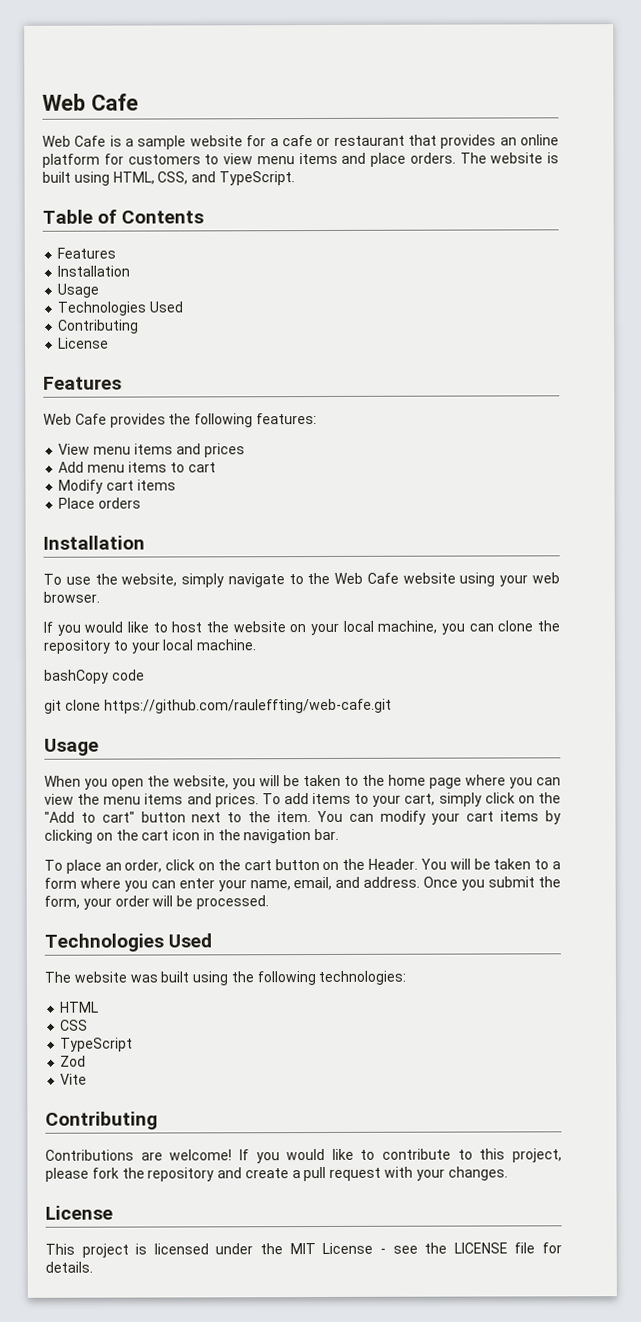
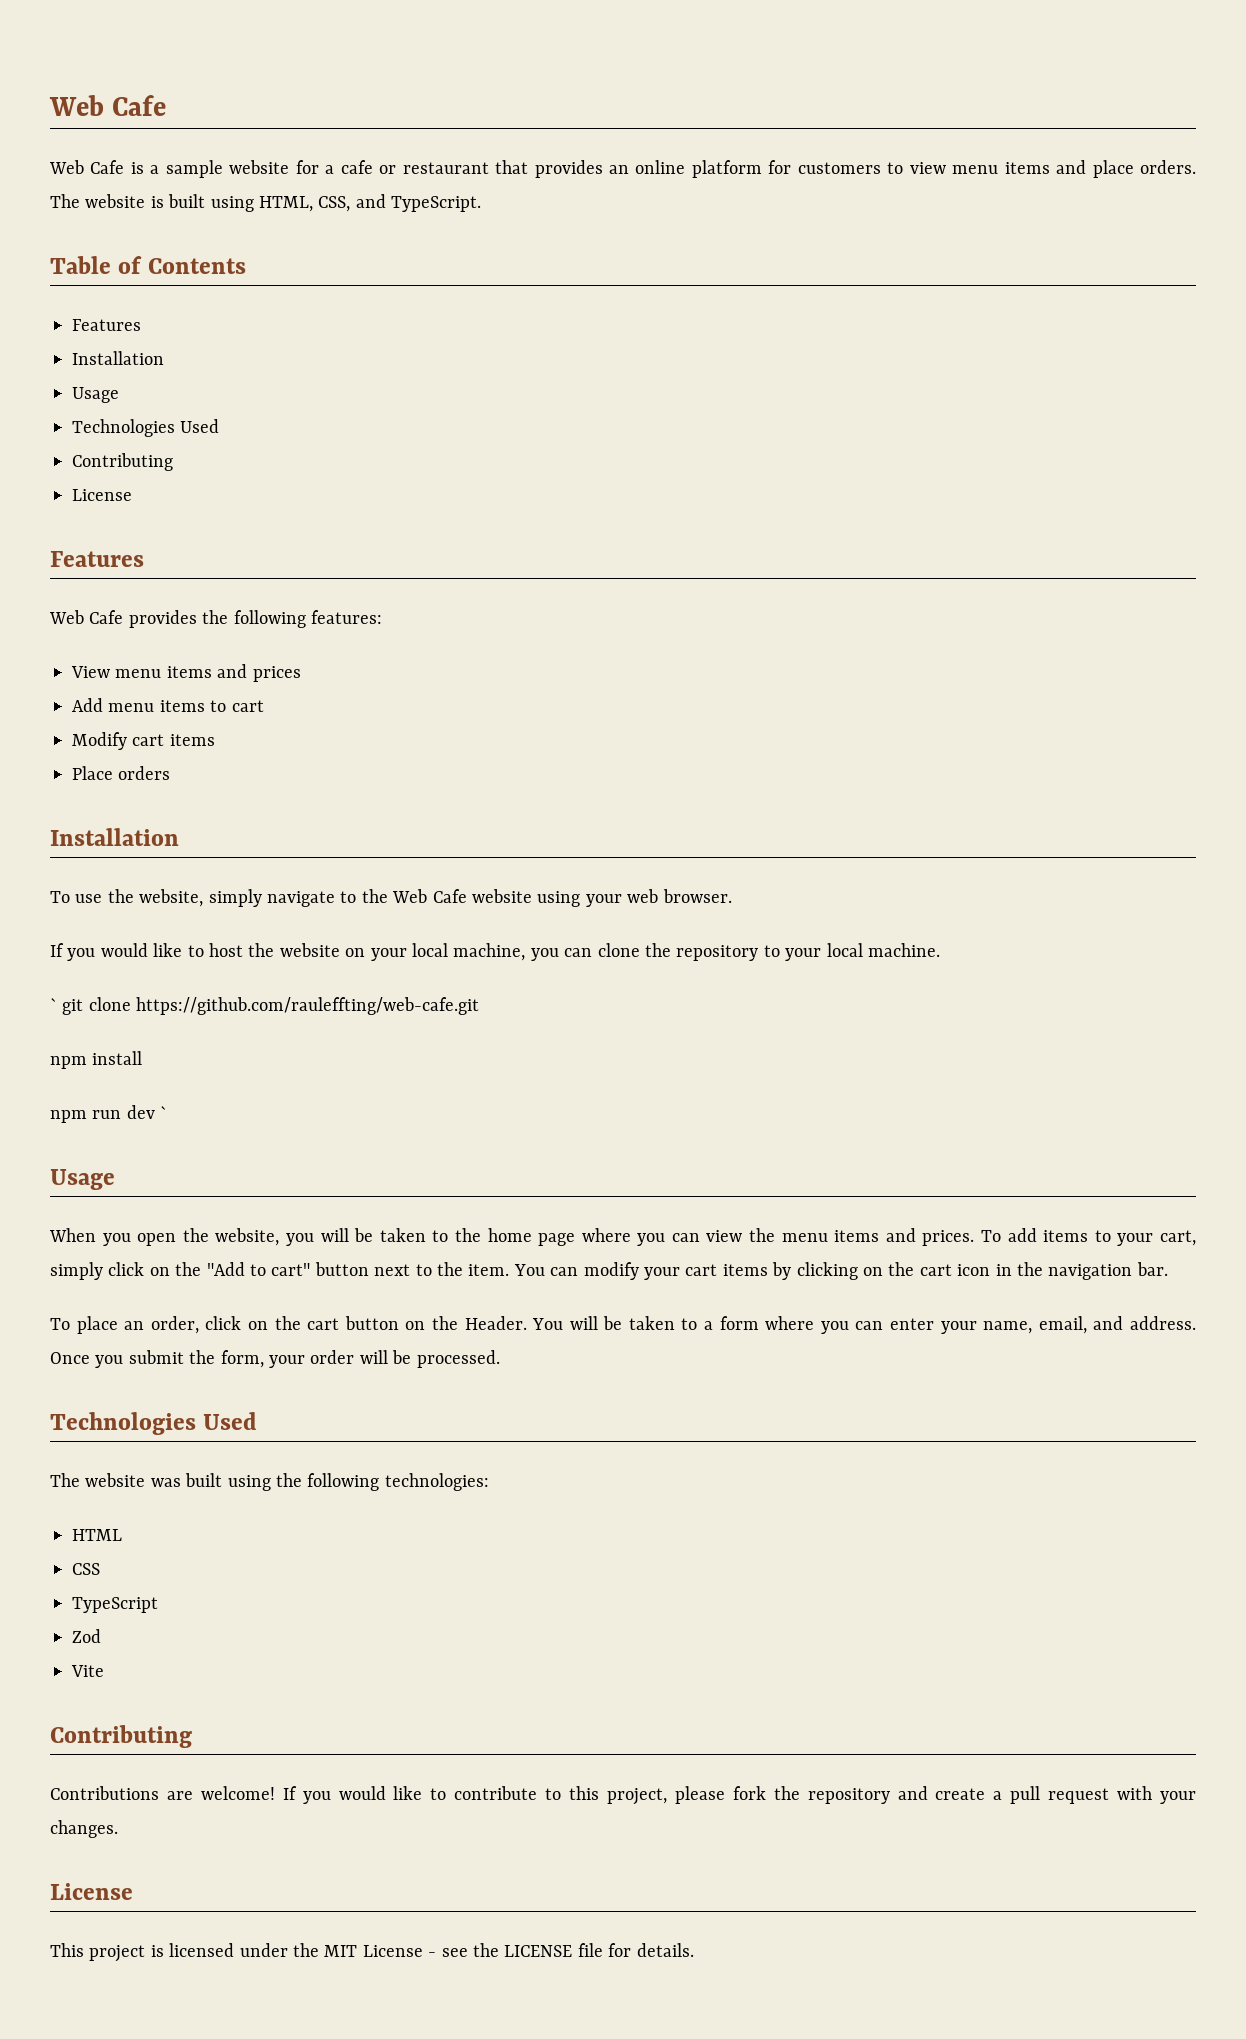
- bashCopy code
- git clone https://github.com/rauleffting/web-cafe.git
+ ` git clone https://github.com/rauleffting/web-cafe.git
+ npm install
+ npm run dev `

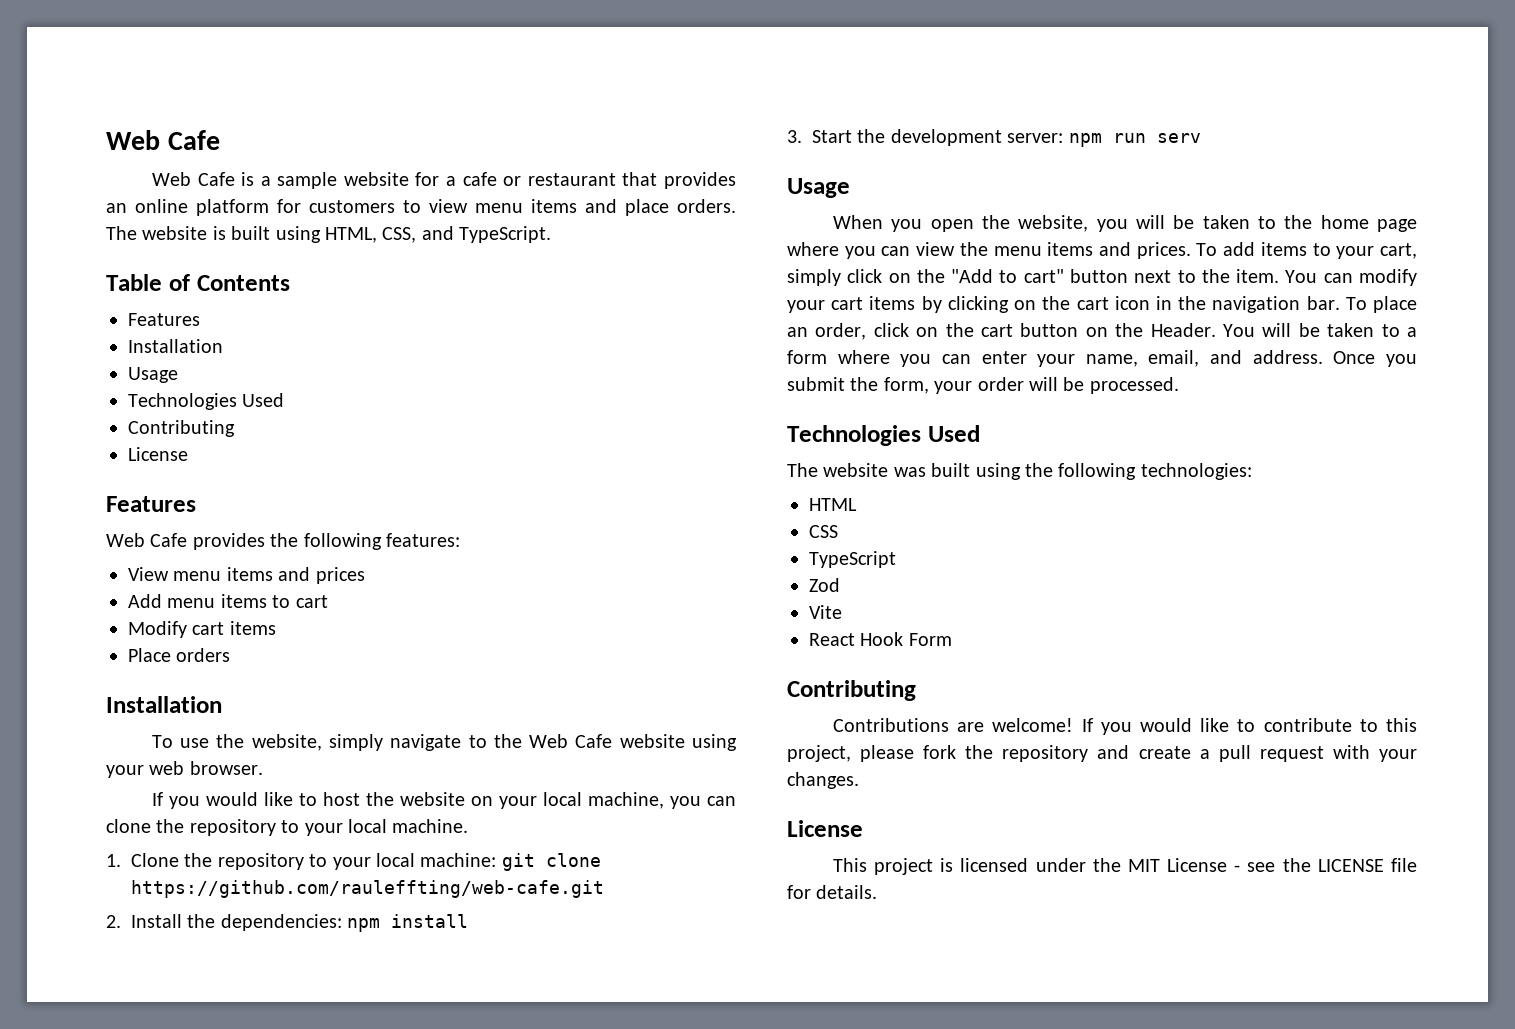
- ` git clone https://github.com/rauleffting/web-cafe.git
- npm install
- npm run dev `
+ 1. Clone the repository to your local machine: git clone https://github.com/rauleffting/web-cafe.git
+ 2. Install the dependencies: npm install
+ 3. Start the development server: npm run serv
- You can modify your cart items by clicking on the cart icon in the navigation bar.
- To place an order, click on the cart button on the Header.
+ You can modify your cart items by clicking on the cart icon in the navigation bar. To place an order, click on the cart button on the Header.
+ React Hook Form

